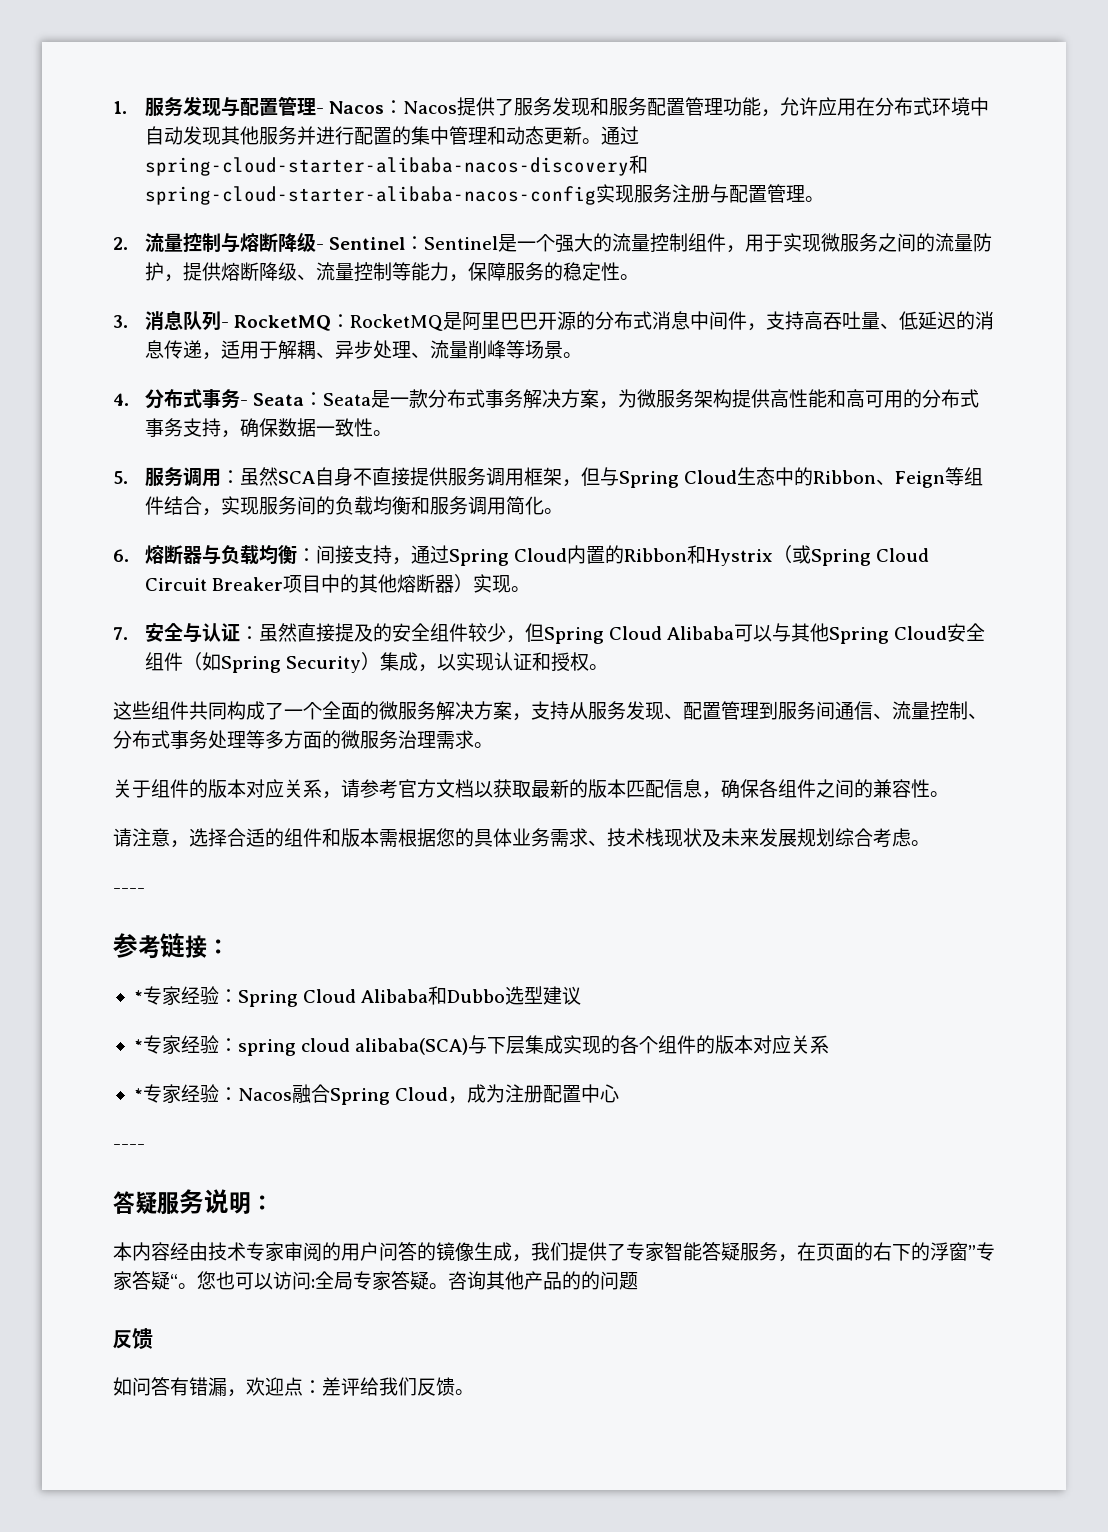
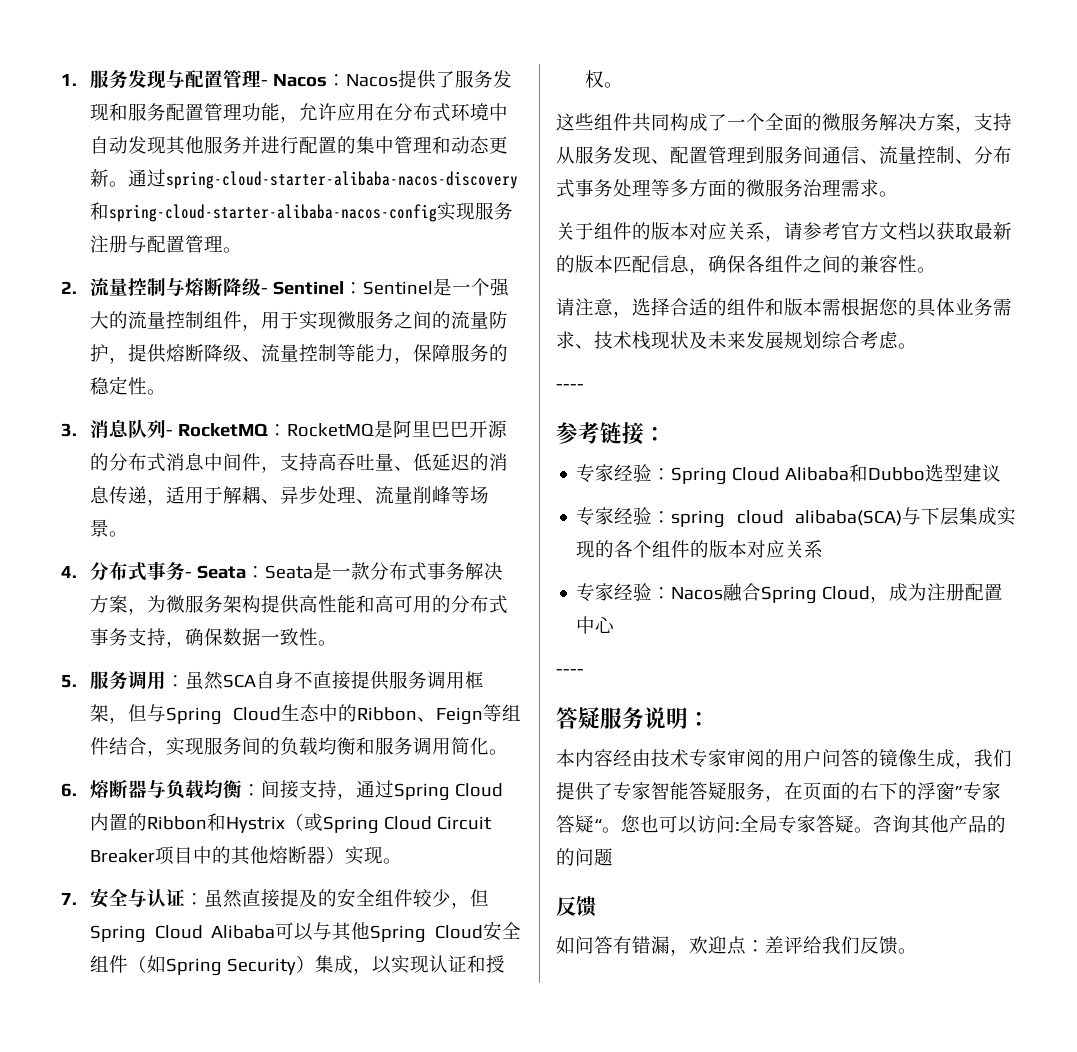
- *专家经验：Spring Cloud Alibaba和Dubbo选型建议
+ 专家经验：Spring Cloud Alibaba和Dubbo选型建议
- *专家经验：spring cloud alibaba(SCA)与下层集成实现的各个组件的版本对应关系
+ 专家经验：spring cloud alibaba(SCA)与下层集成实现的各个组件的版本对应关系
- *专家经验：Nacos融合Spring Cloud，成为注册配置中心
+ 专家经验：Nacos融合Spring Cloud，成为注册配置中心

